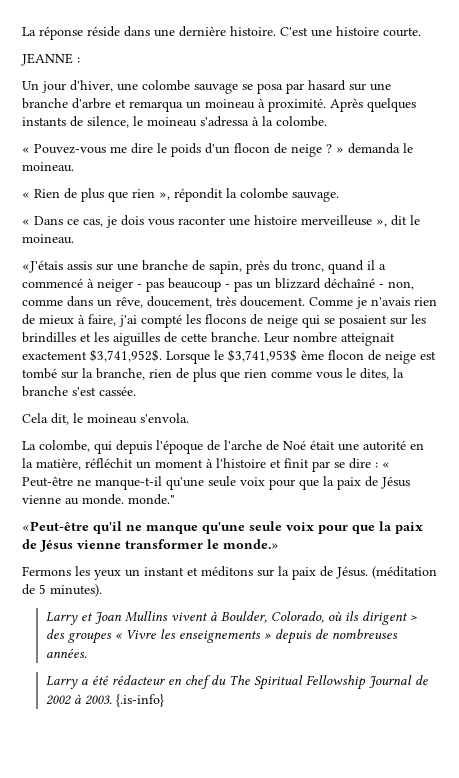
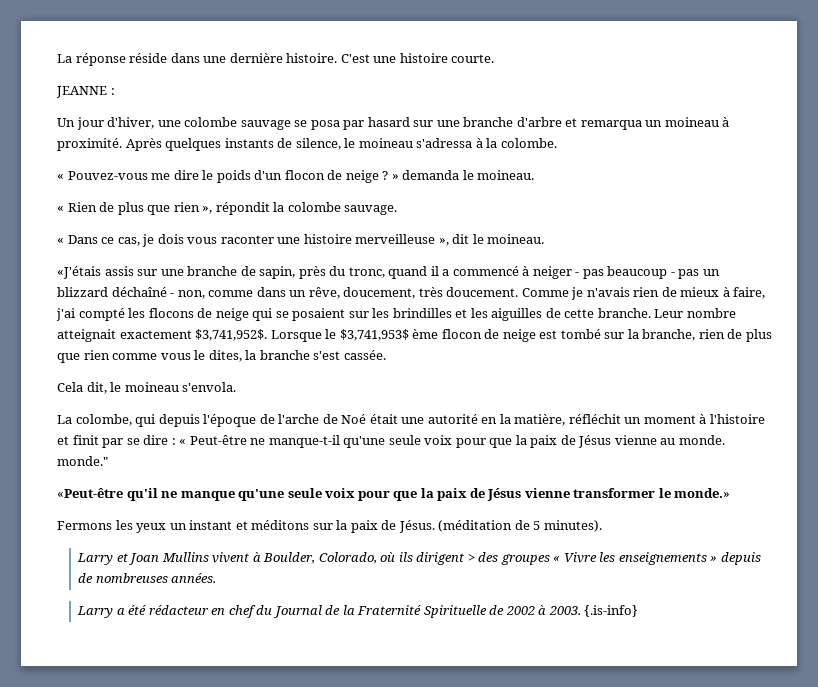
- Larry a été rédacteur en chef du The Spiritual Fellowship Journal de 2002 à 2003.
+ Larry a été rédacteur en chef du Journal de la Fraternité Spirituelle de 2002 à 2003.

